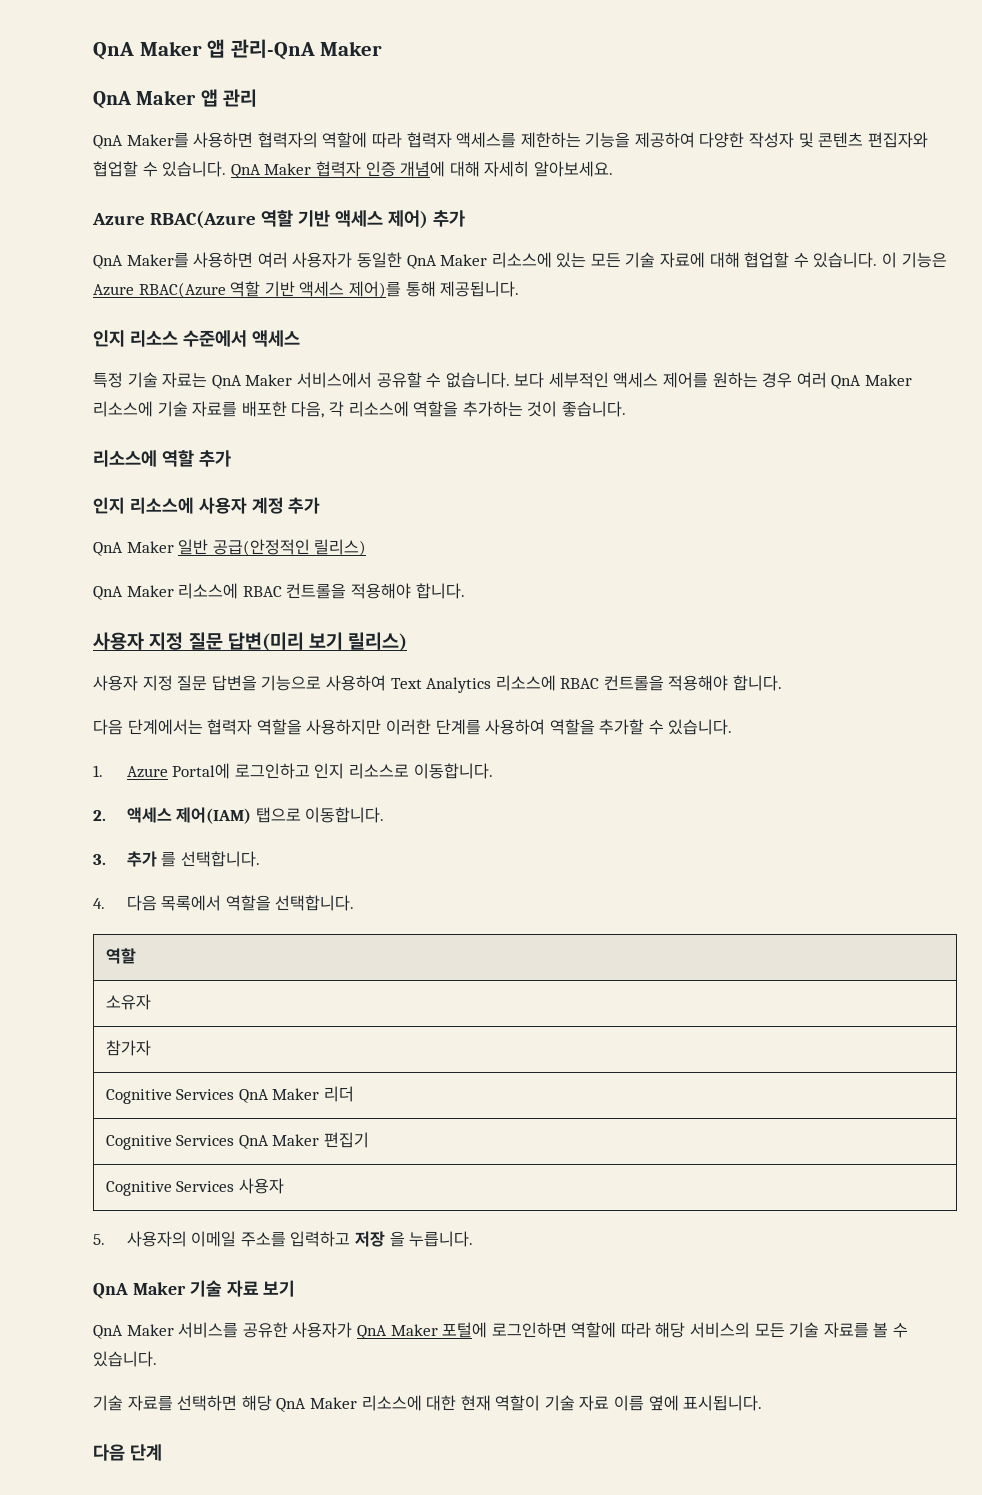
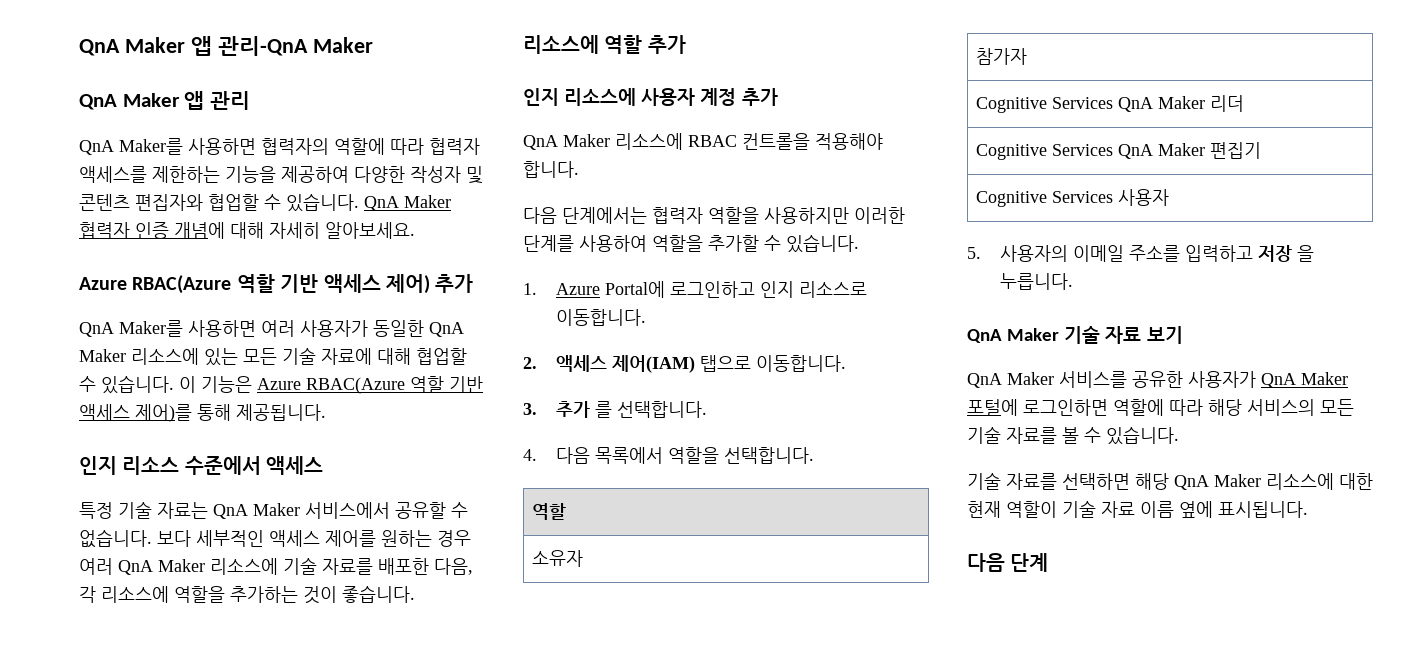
- QnA Maker 일반 공급(안정적인 릴리스)
  QnA Maker 리소스에 RBAC 컨트롤을 적용해야 합니다.
- 사용자 지정 질문 답변(미리 보기 릴리스)
- 사용자 지정 질문 답변을 기능으로 사용하여 Text Analytics 리소스에 RBAC 컨트롤을 적용해야 합니다.

